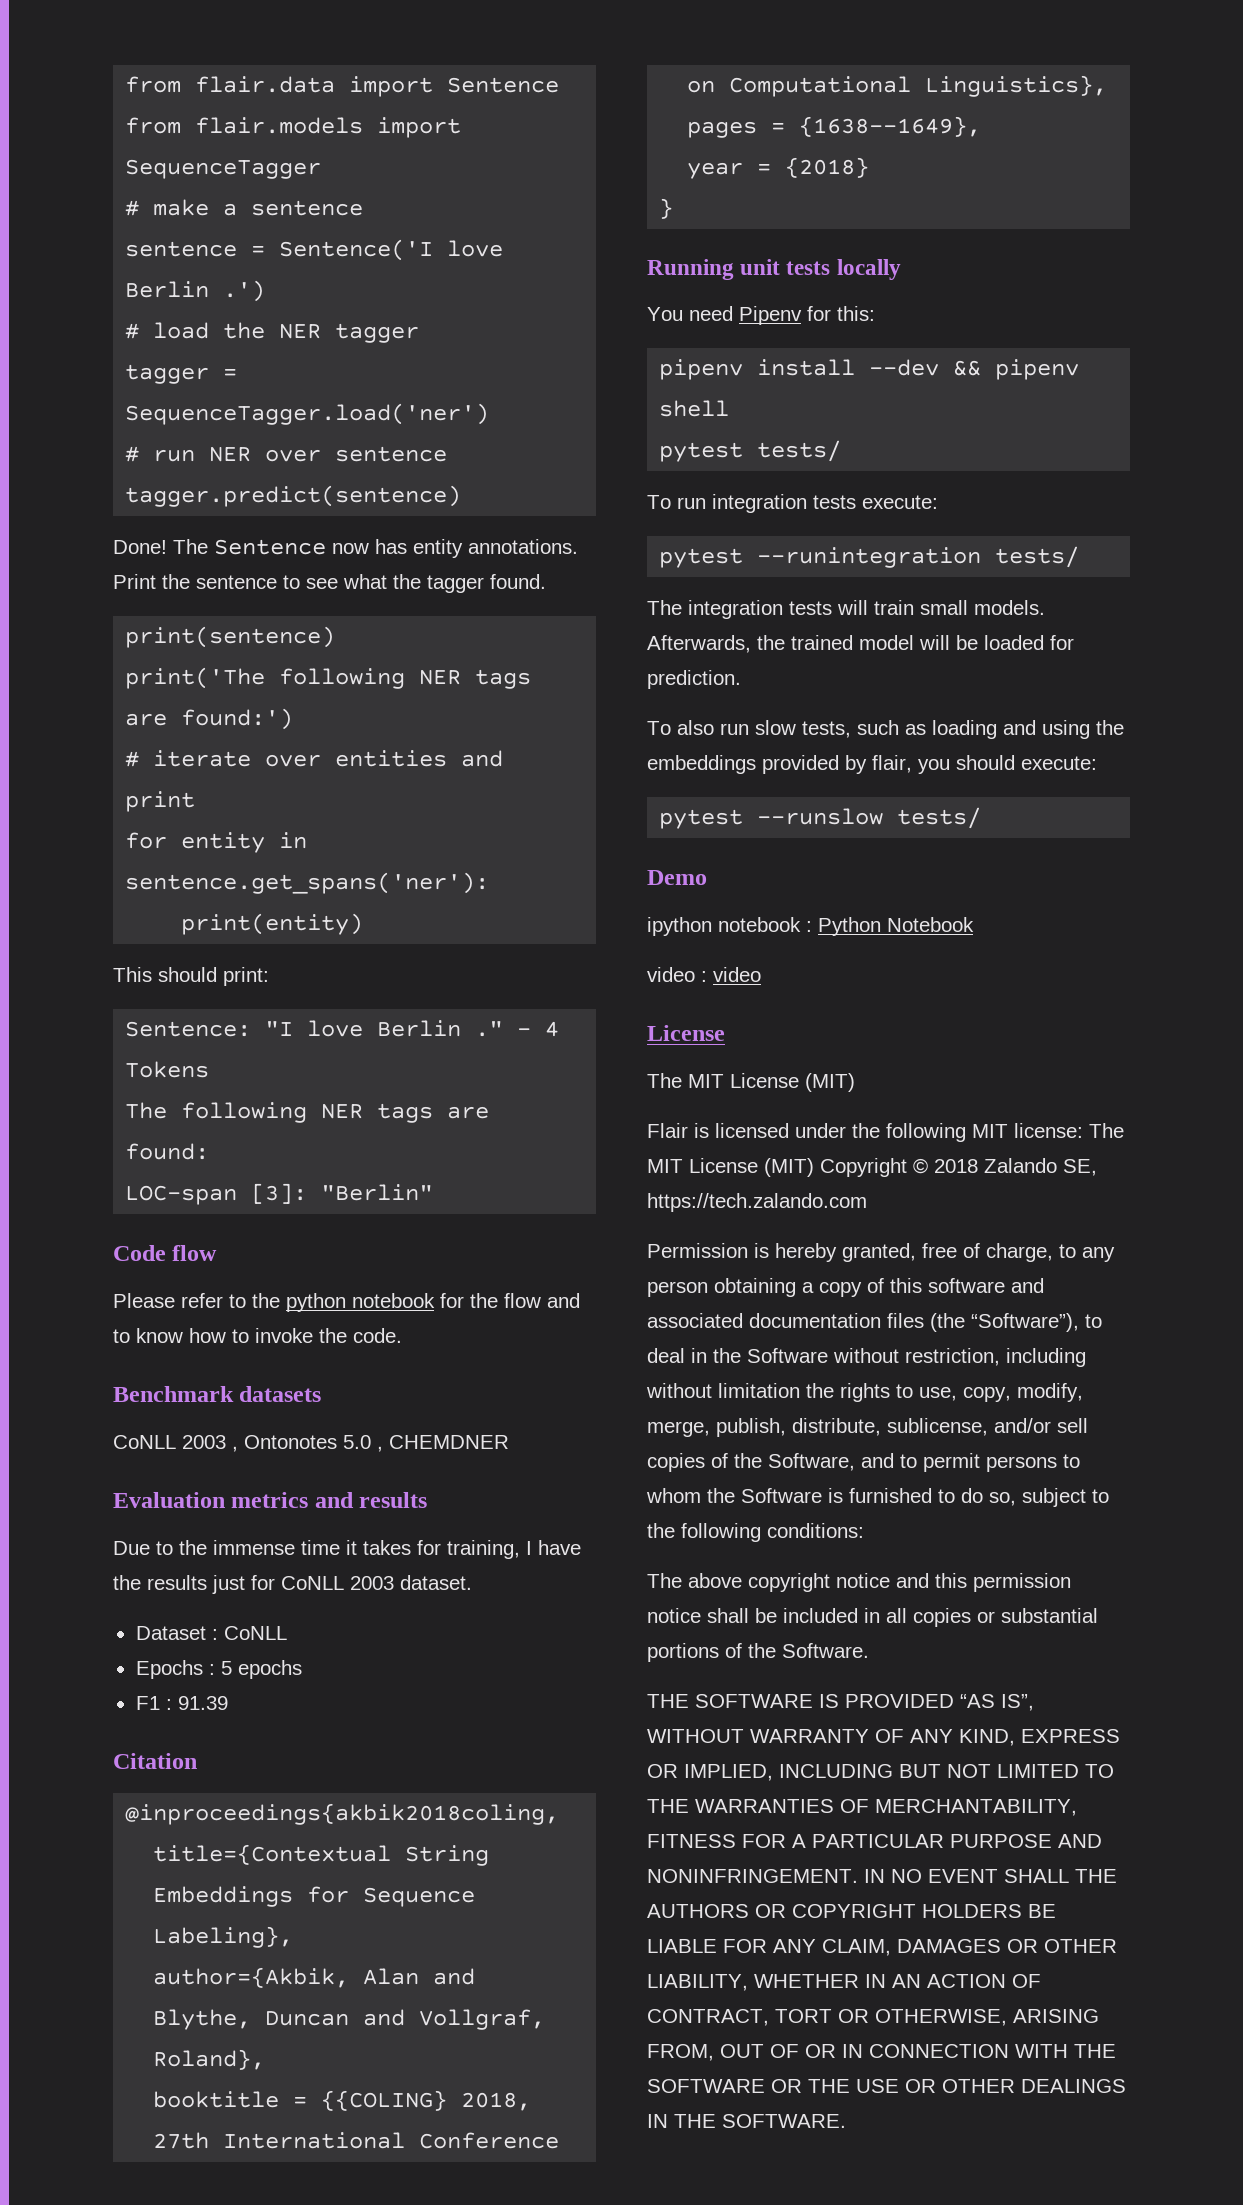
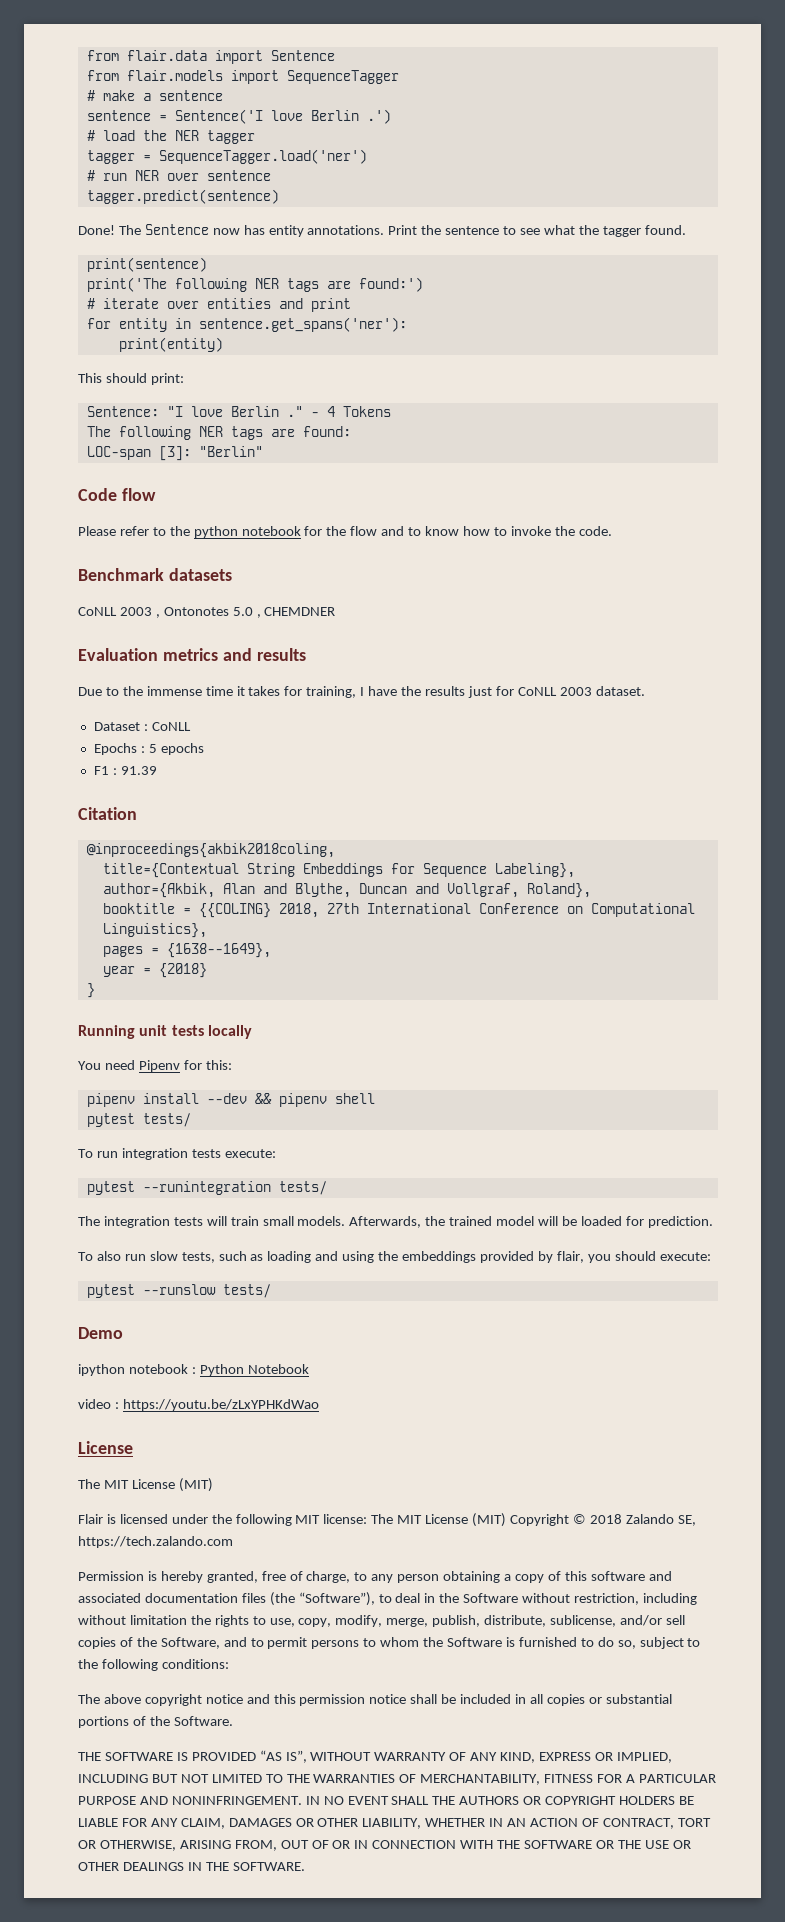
- video : video
+ video : https://youtu.be/zLxYPHKdWao

